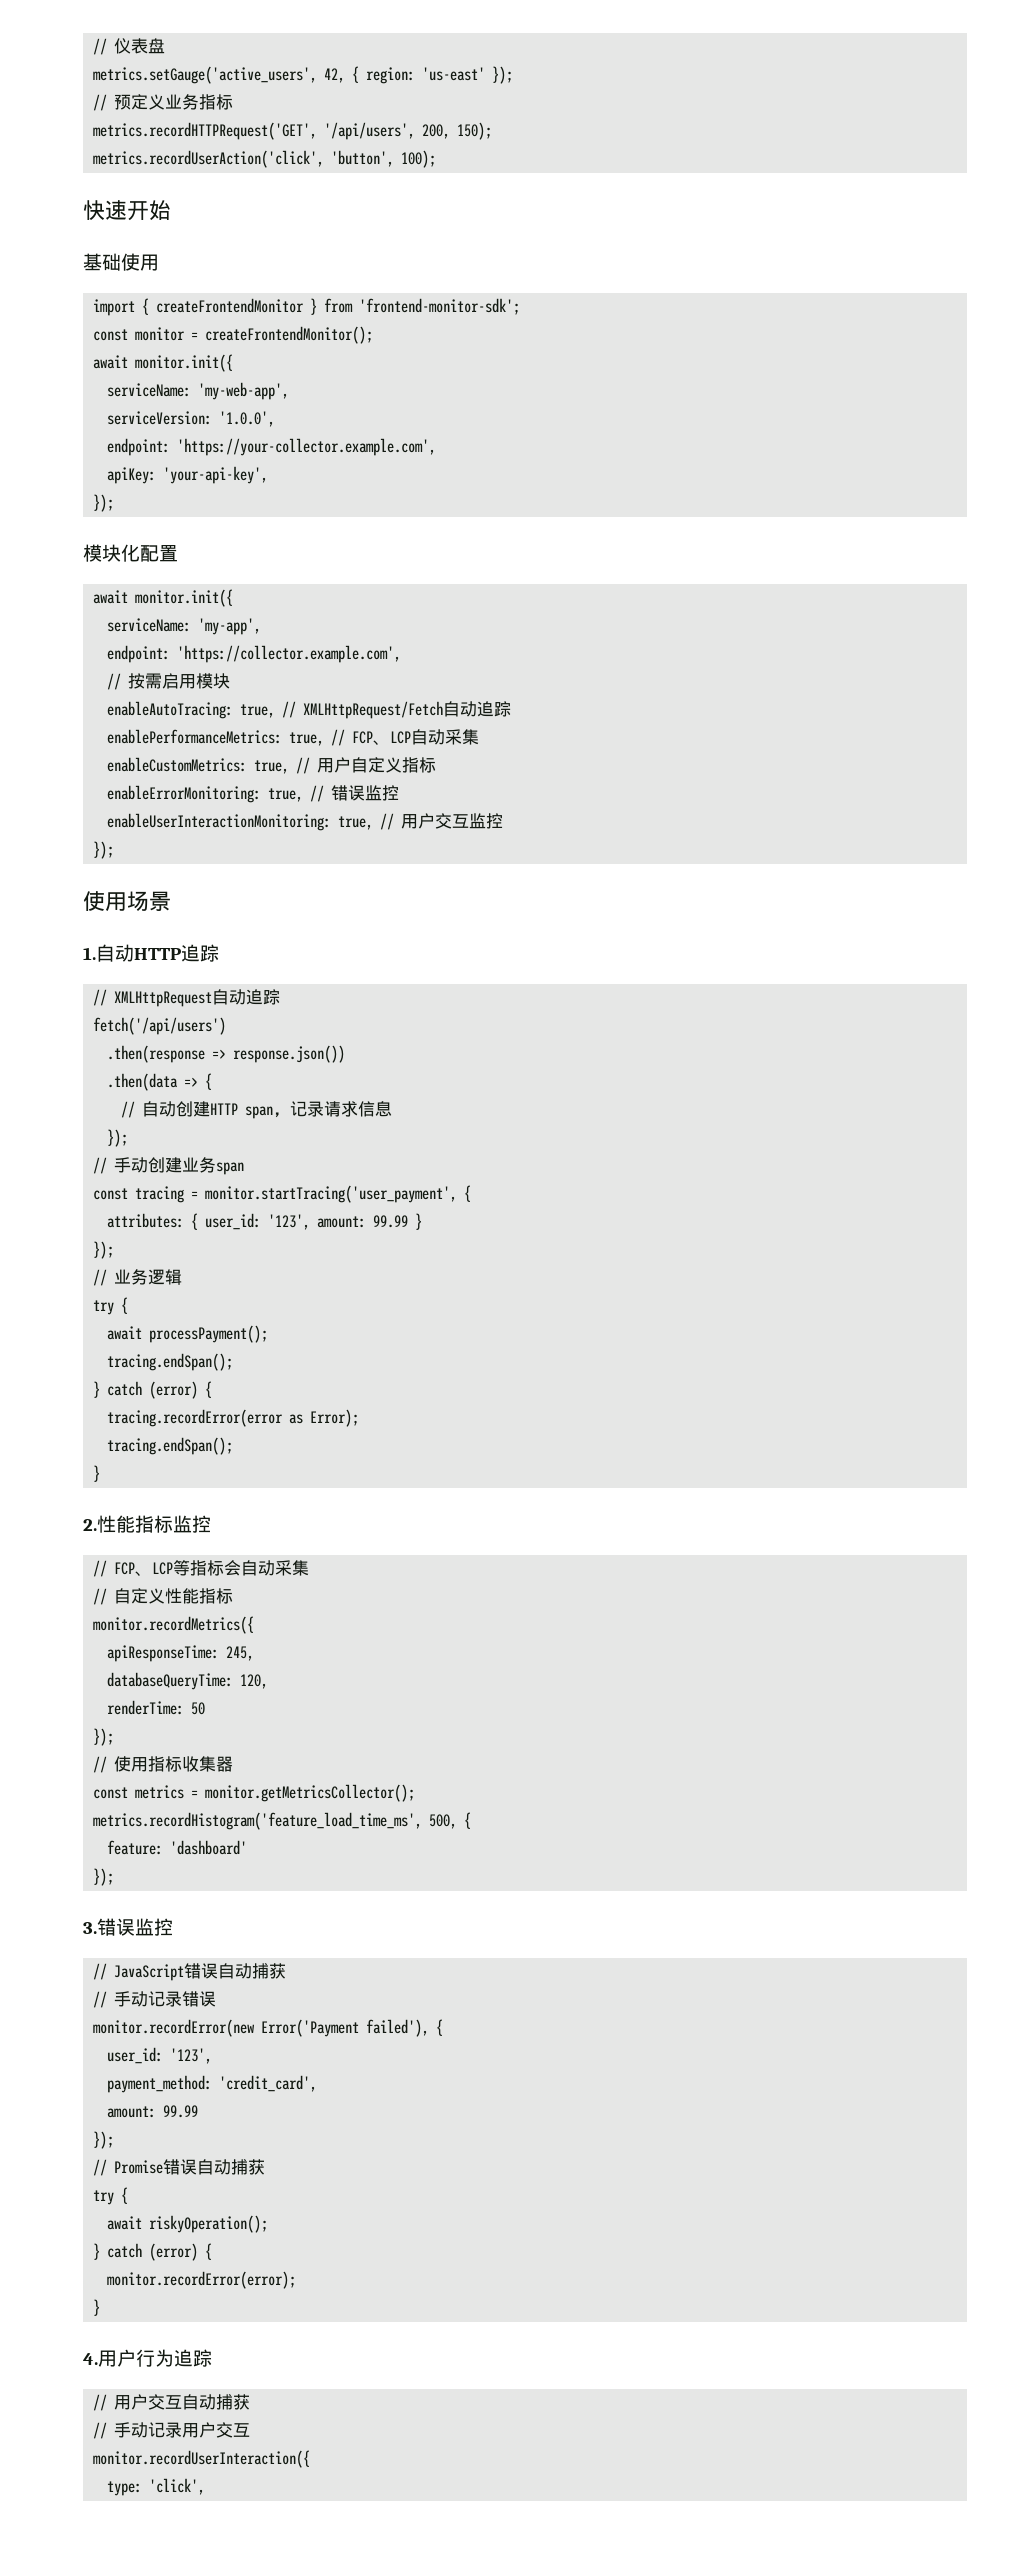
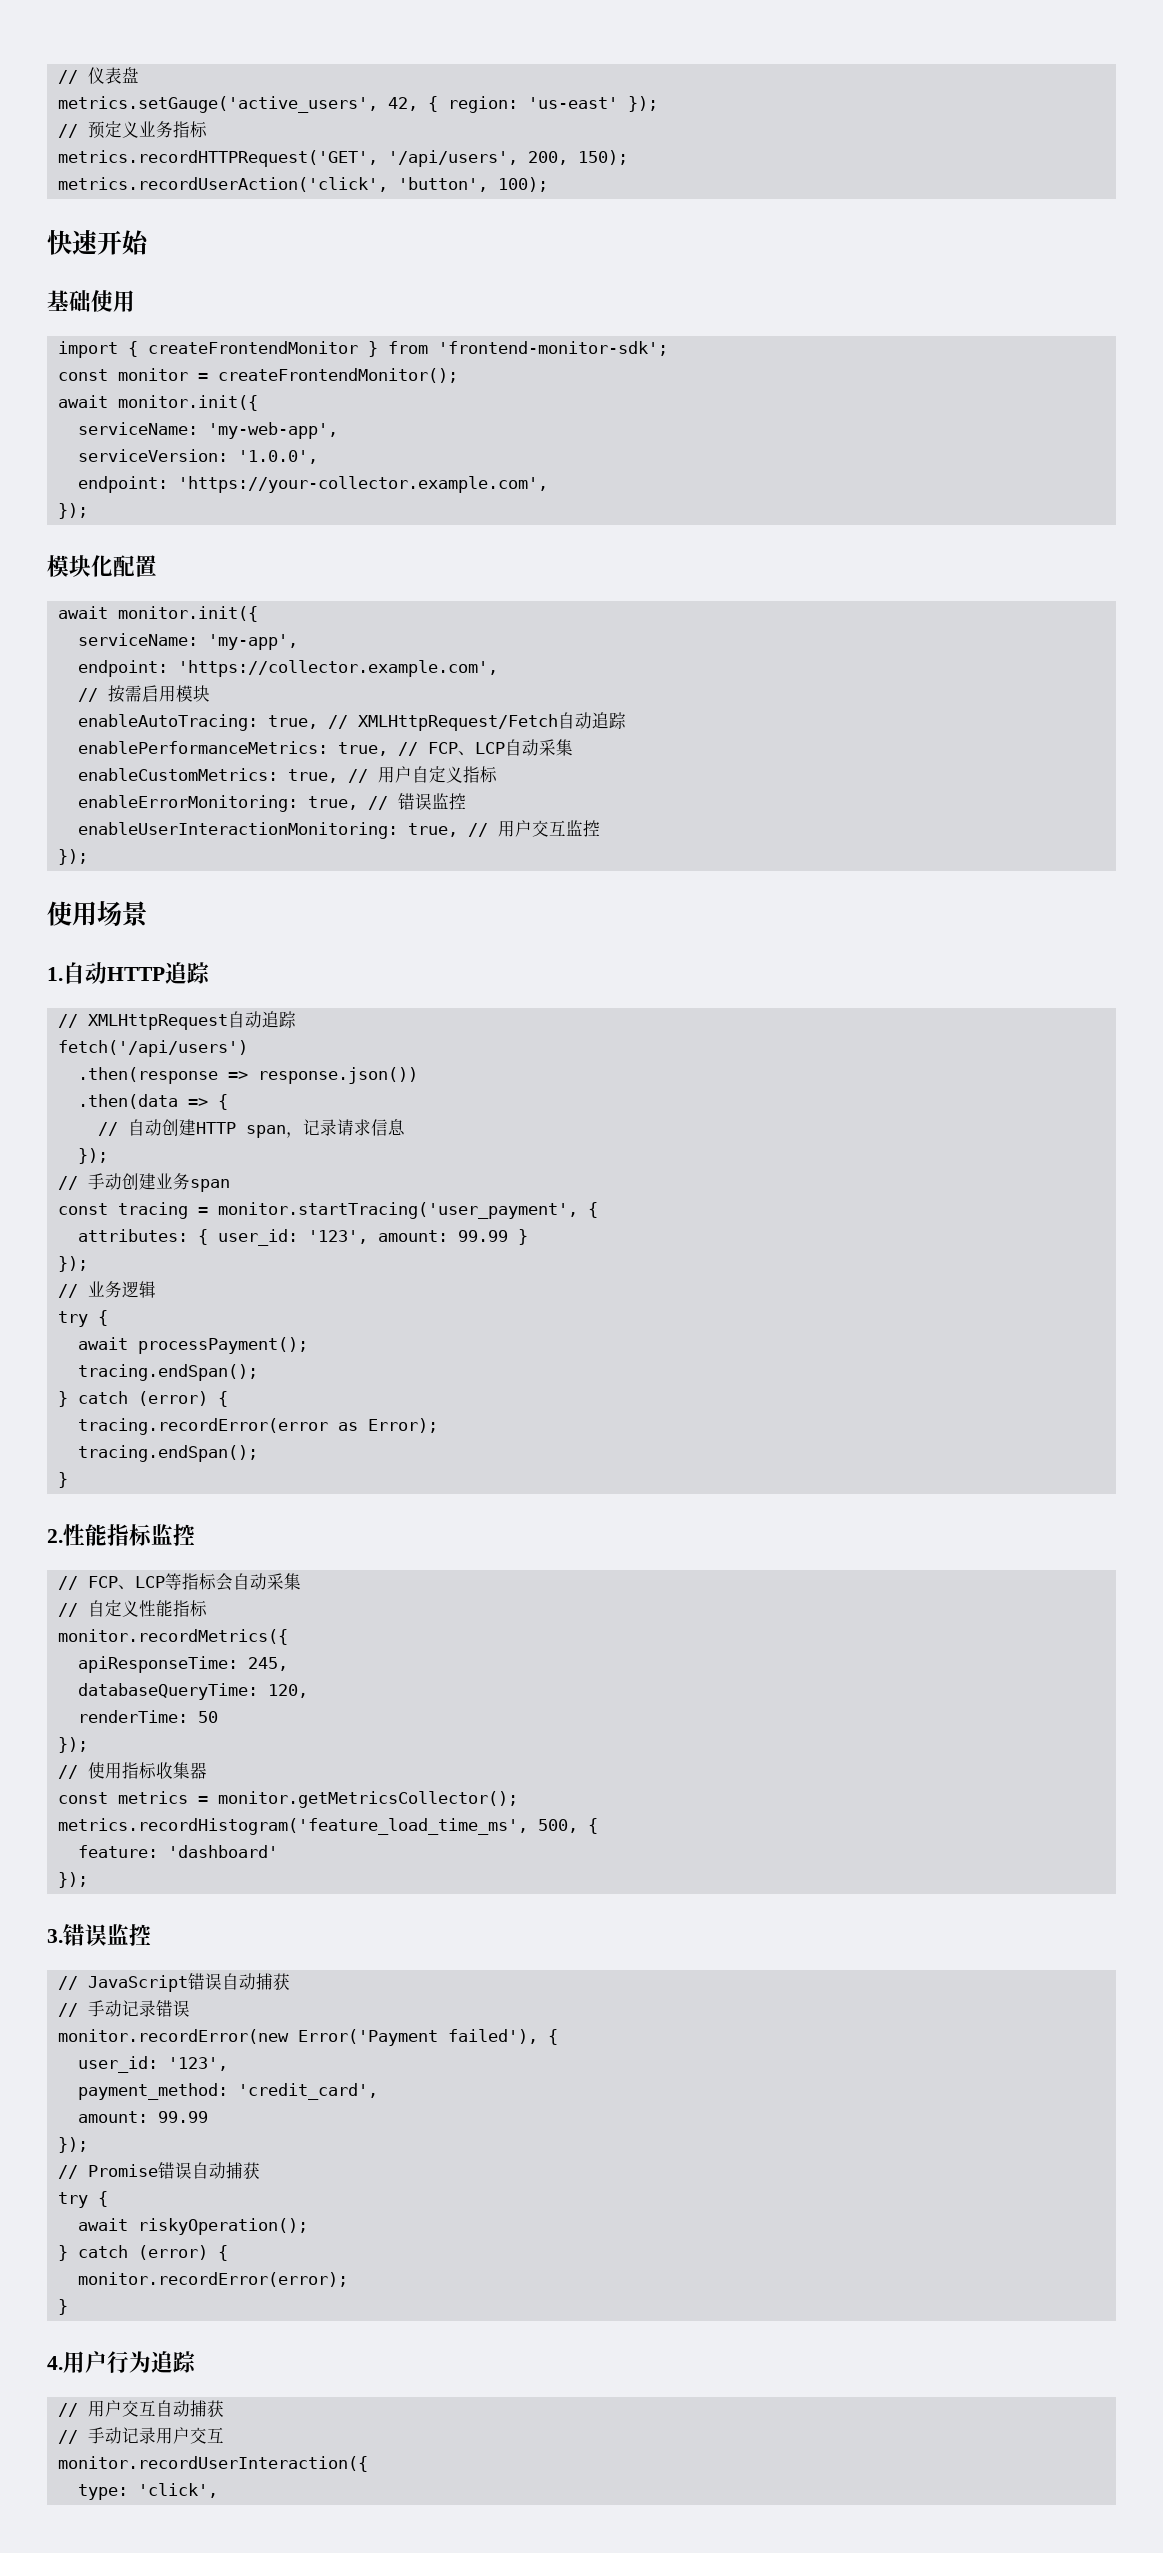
- apiKey: 'your-api-key',

